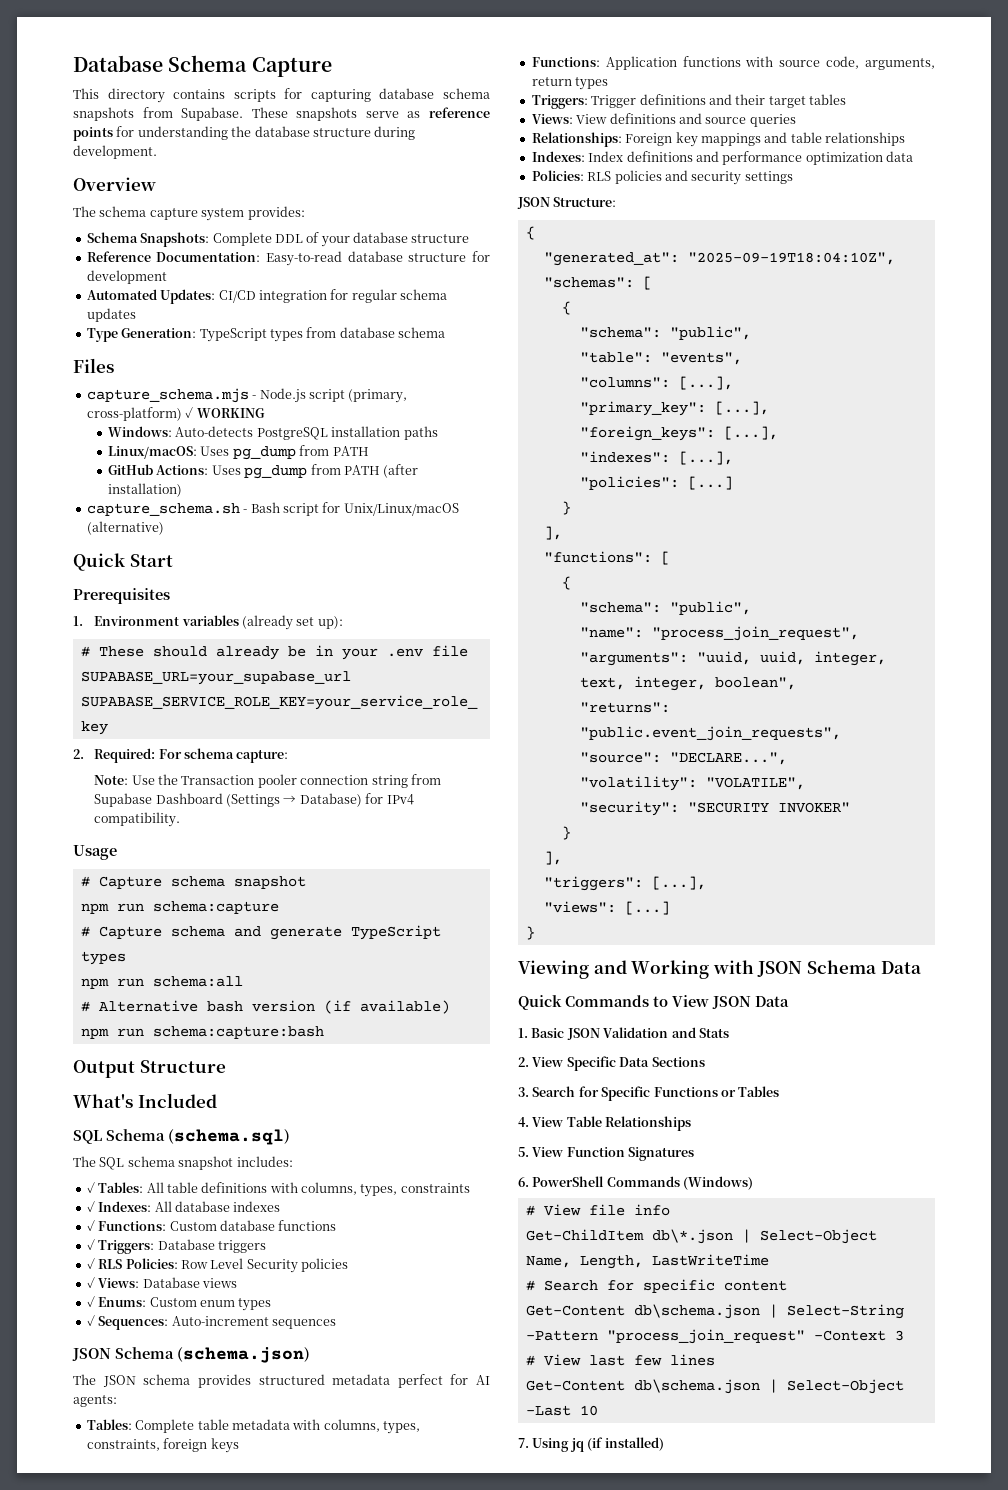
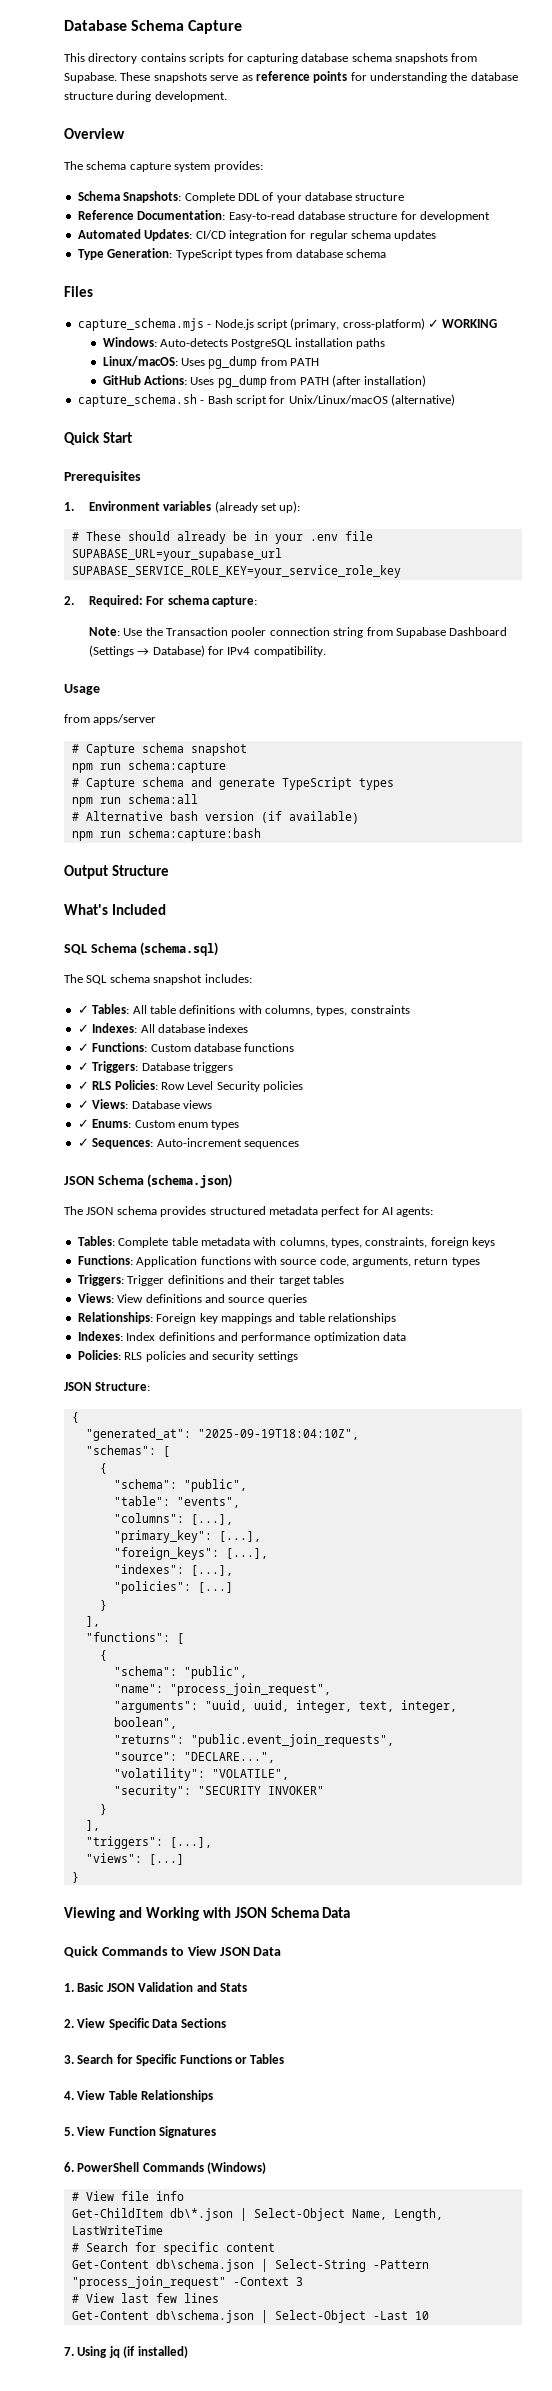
+ from apps/server

